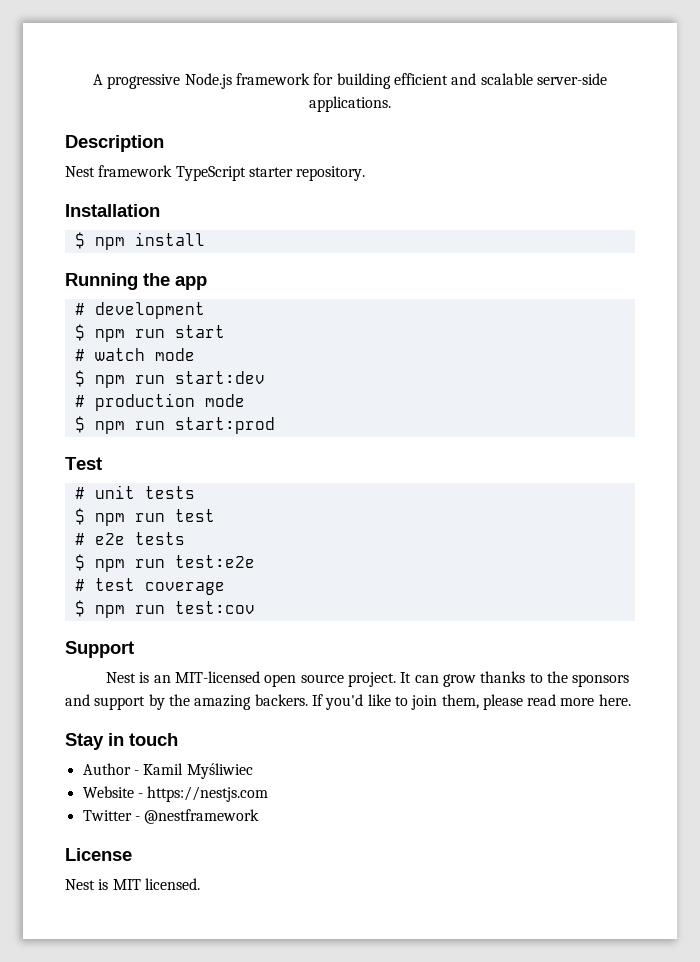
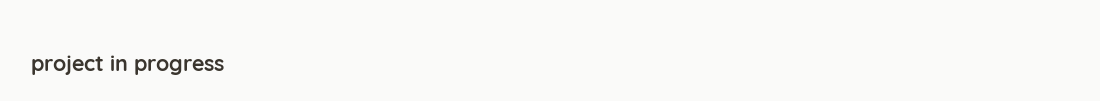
- A progressive Node.js framework for building efficient and scalable server-side applications.
- Description
- Nest framework TypeScript starter repository.
- Installation
- $ npm install
- Running the app
- # development
- $ npm run start
- # watch mode
- $ npm run start:dev
- # production mode
- $ npm run start:prod
- Test
- # unit tests
- $ npm run test
- # e2e tests
- $ npm run test:e2e
- # test coverage
- $ npm run test:cov
- Support
- Nest is an MIT-licensed open source project. It can grow thanks to the sponsors and support by the amazing backers. If you'd like to join them, please read more here.
- Stay in touch
- Author - Kamil Myśliwiec
- Website - https://nestjs.com
- Twitter - @nestframework
- License
- Nest is MIT licensed.
+ project in progress

